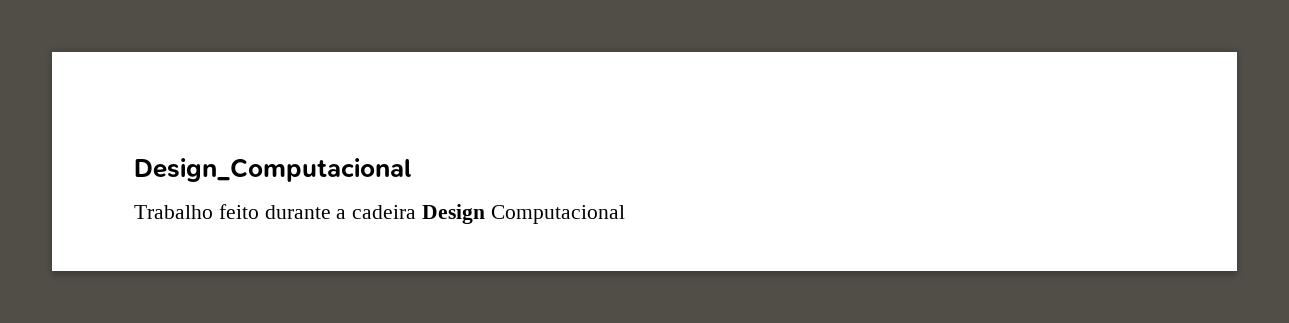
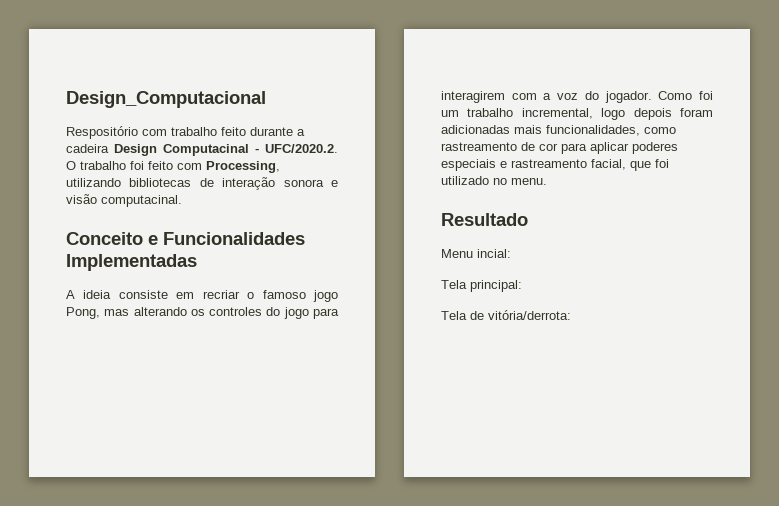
- Trabalho feito durante a cadeira Design Computacional
+ Respositório com trabalho feito durante a cadeira Design Computacinal - UFC/2020.2. O trabalho foi feito com Processing, utilizando bibliotecas de interação sonora e visão computacinal.
+ Conceito e Funcionalidades Implementadas
+ A ideia consiste em recriar o famoso jogo Pong, mas alterando os controles do jogo para interagirem com a voz do jogador. Como foi um trabalho incremental, logo depois foram adicionadas mais funcionalidades, como rastreamento de cor para aplicar poderes especiais e rastreamento facial, que foi utilizado no menu.
+ Resultado
+ Menu incial:
+ Tela principal:
+ Tela de vitória/derrota:

